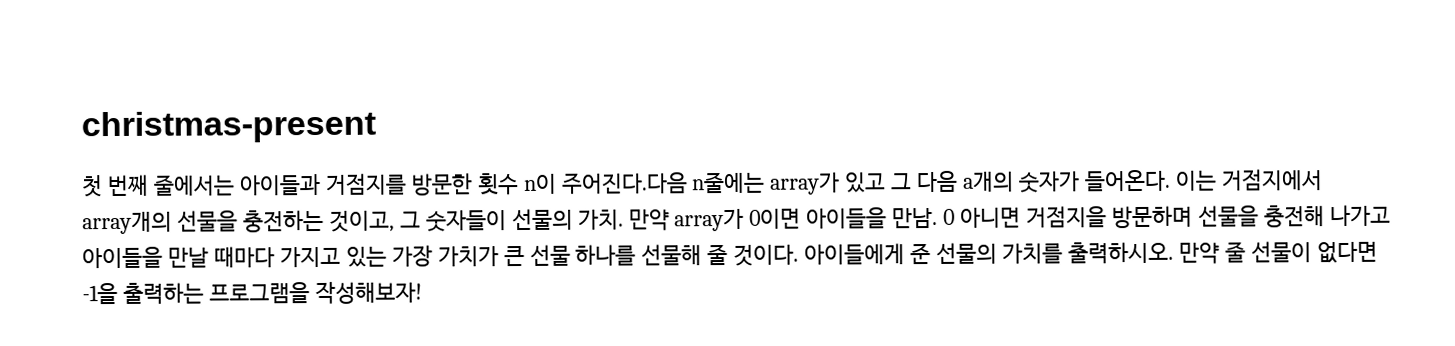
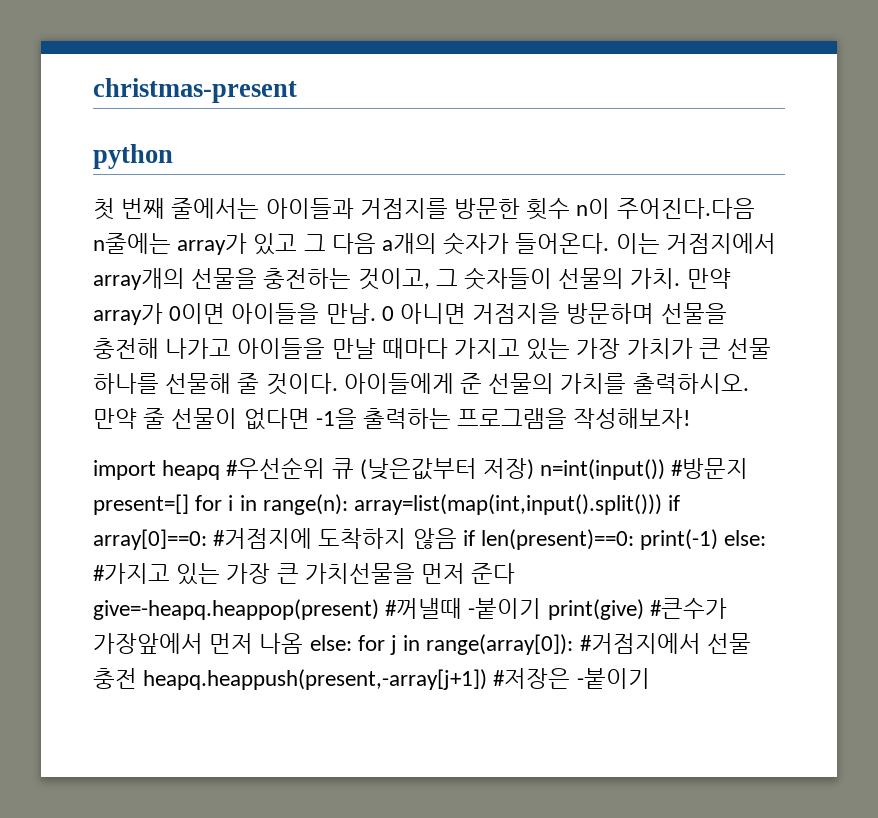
+ python
+ import heapq #우선순위 큐 (낮은값부터 저장) n=int(input()) #방문지 present=[] for i in range(n): array=list(map(int,input().split())) if array[0]==0: #거점지에 도착하지 않음 if len(present)==0: print(-1) else: #가지고 있는 가장 큰 가치선물을 먼저 준다 give=-heapq.heappop(present) #꺼낼때 -붙이기 print(give) #큰수가 가장앞에서 먼저 나옴 else: for j in range(array[0]): #거점지에서 선물 충전 heapq.heappush(present,-array[j+1]) #저장은 -붙이기

